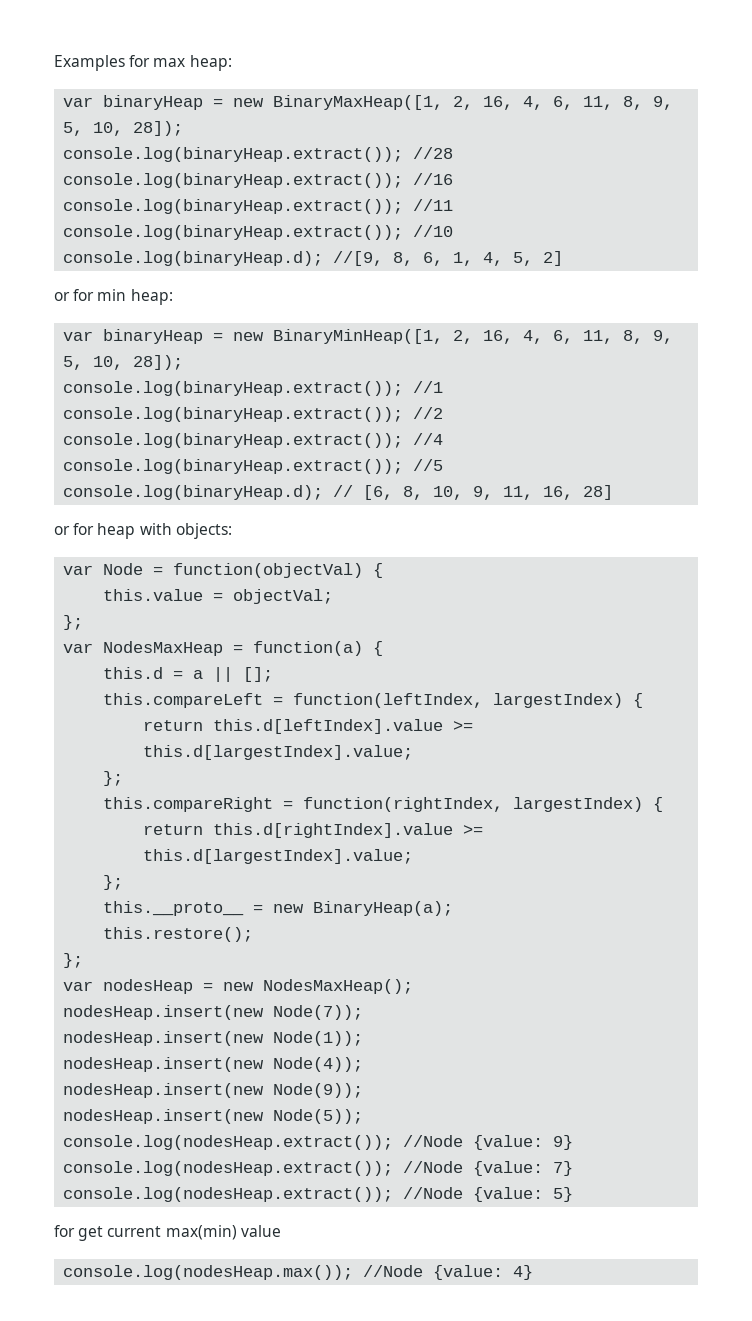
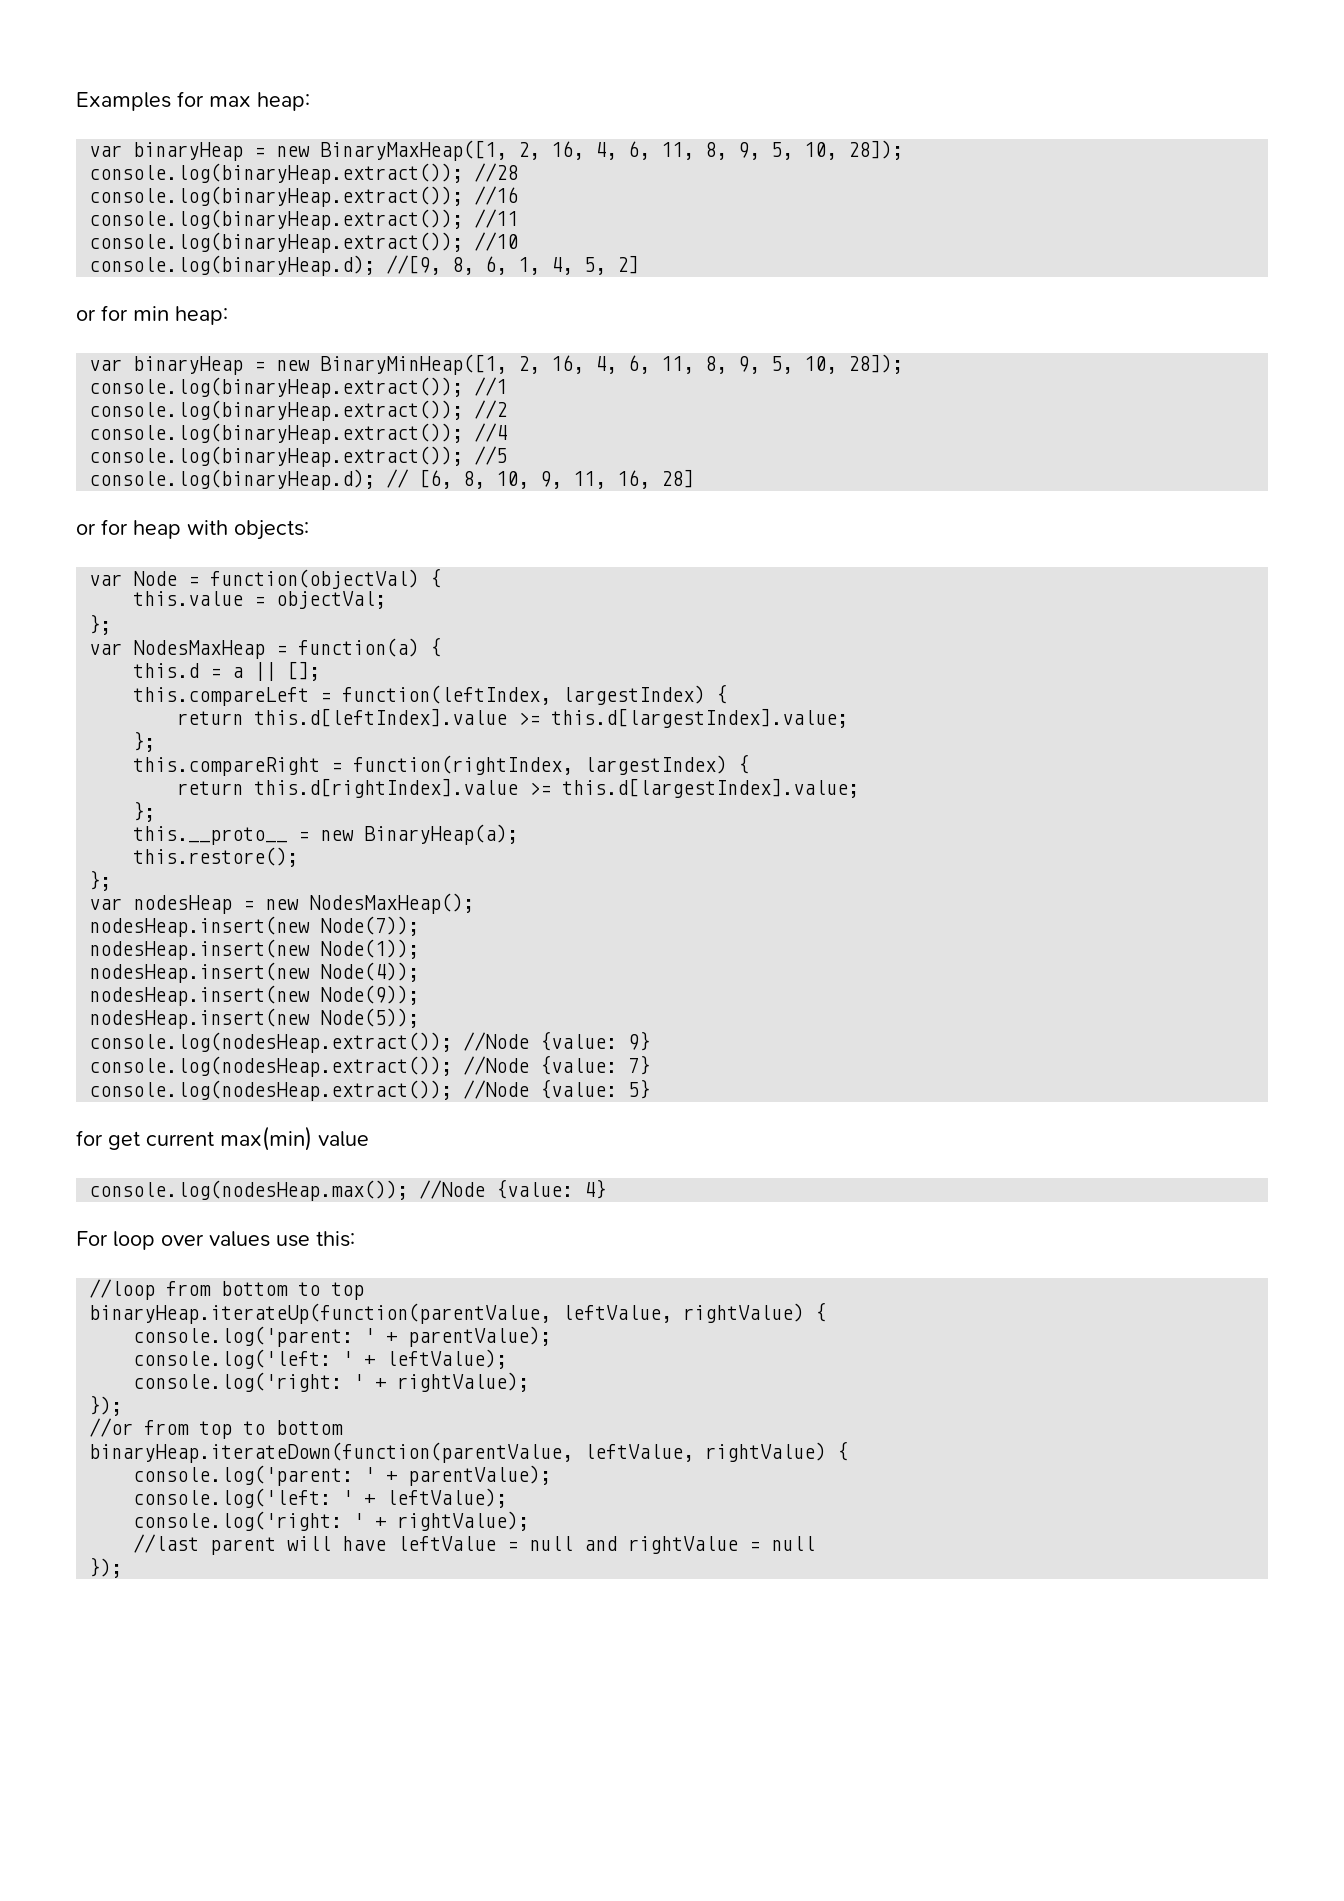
+ For loop over values use this:
+ //loop from bottom to top
+ binaryHeap.iterateUp(function(parentValue, leftValue, rightValue) {
+ console.log('parent: ' + parentValue);
+ console.log('left: ' + leftValue);
+ console.log('right: ' + rightValue);
+ });
+ //or from top to bottom
+ binaryHeap.iterateDown(function(parentValue, leftValue, rightValue) {
+ console.log('parent: ' + parentValue);
+ console.log('left: ' + leftValue);
+ console.log('right: ' + rightValue);
+ //last parent will have leftValue = null and rightValue = null
+ });

